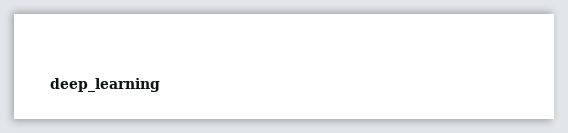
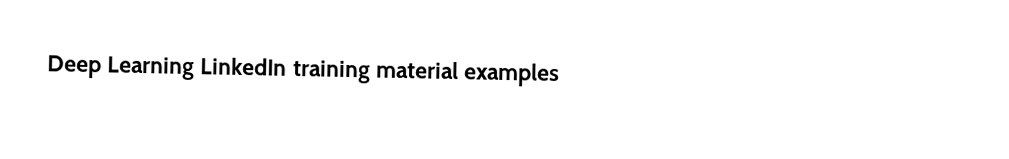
- deep_learning
+ Deep Learning LinkedIn training material examples

